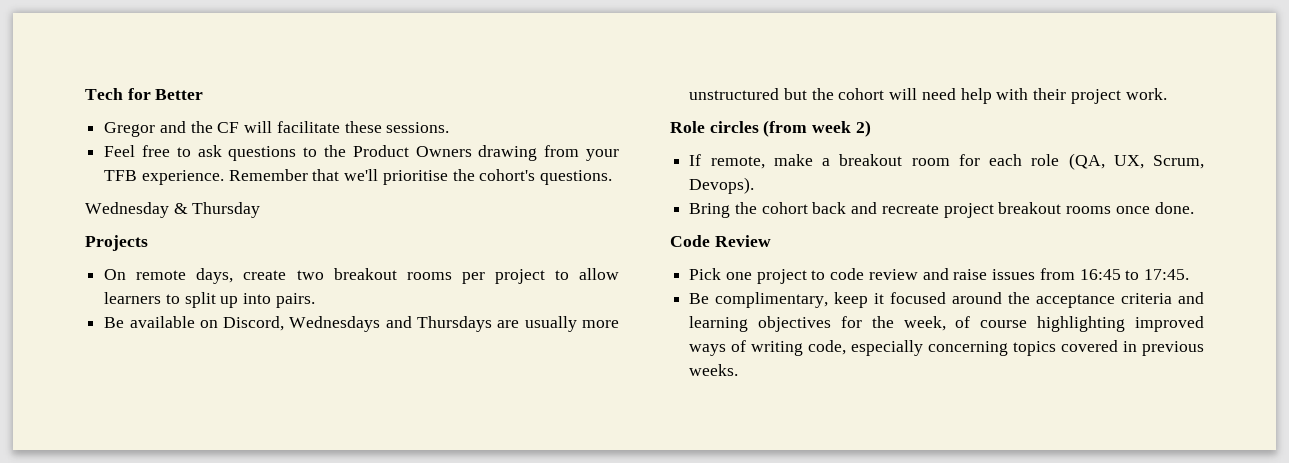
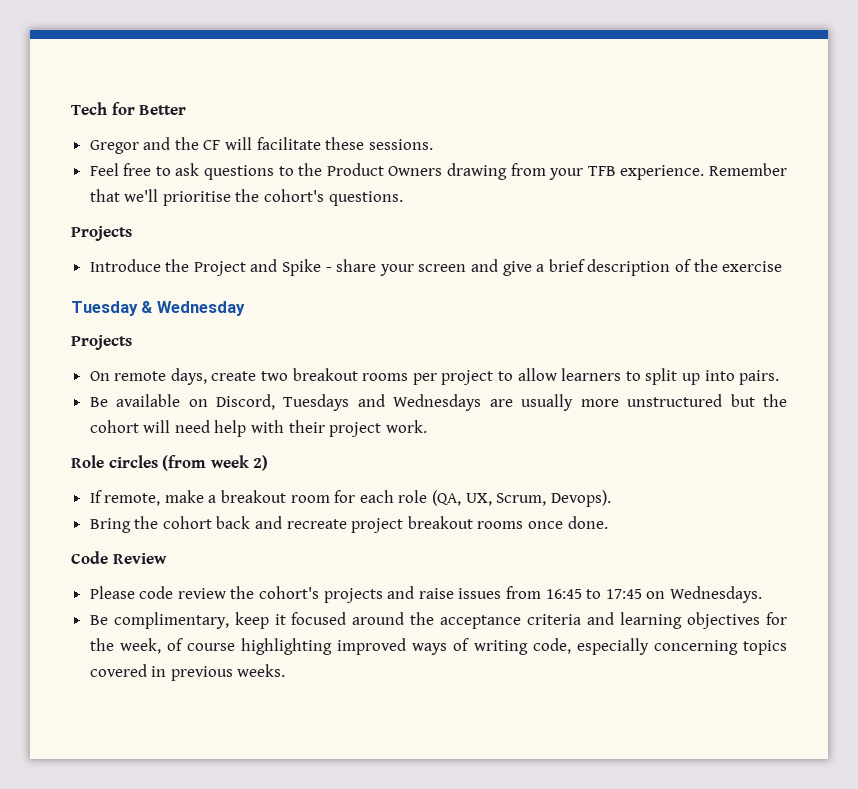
  Remember that we'll prioritise the cohort's questions.
- Wednesday & Thursday
+ Projects
+ Introduce the Project and Spike - share your screen and give a brief description of the exercise
+ Tuesday & Wednesday
- Be available on Discord, Wednesdays and Thursdays are usually more unstructured but the cohort will need help with their project work.
+ Be available on Discord, Tuesdays and Wednesdays are usually more unstructured but the cohort will need help with their project work.
- Pick one project to code review and raise issues from 16:45 to 17:45.
+ Please code review the cohort's projects and raise issues from 16:45 to 17:45 on Wednesdays.

